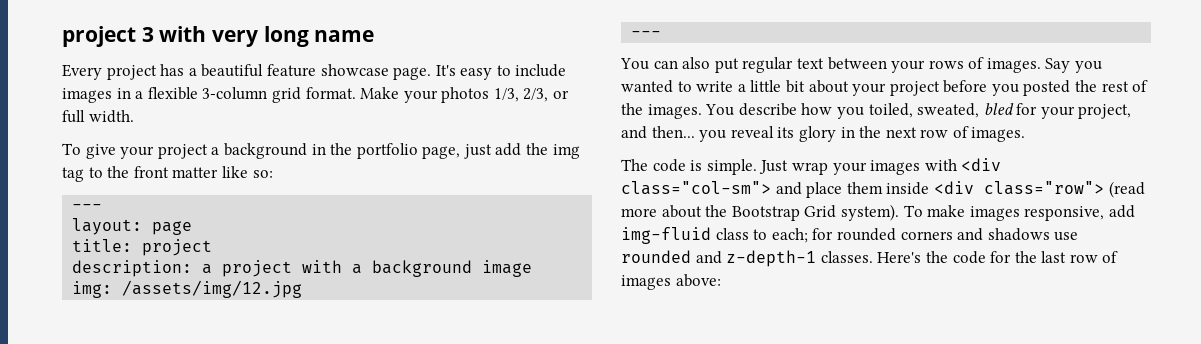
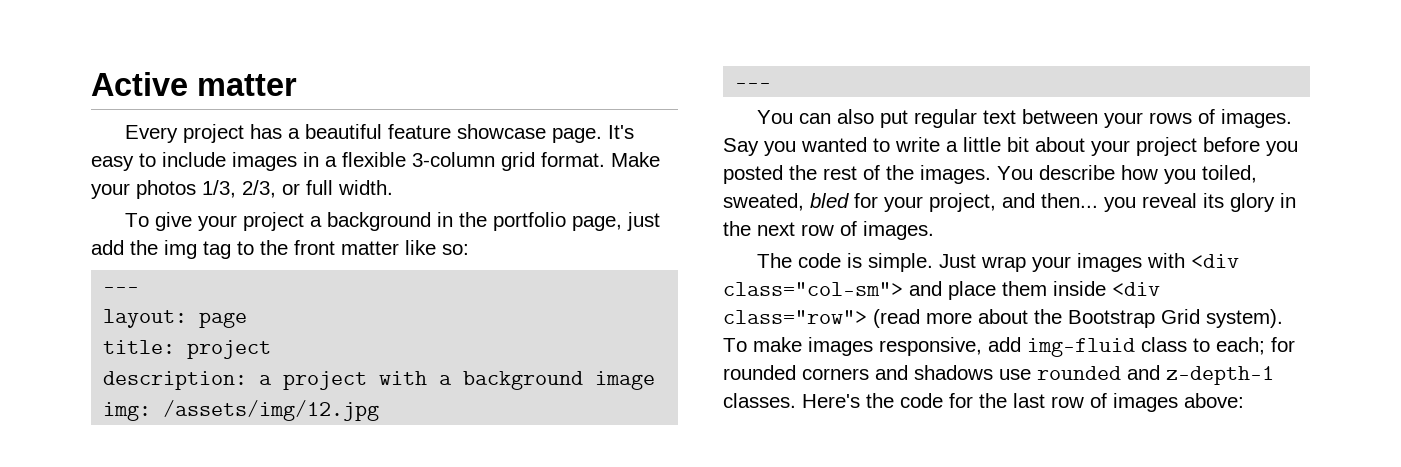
- project 3 with very long name
+ Active matter

